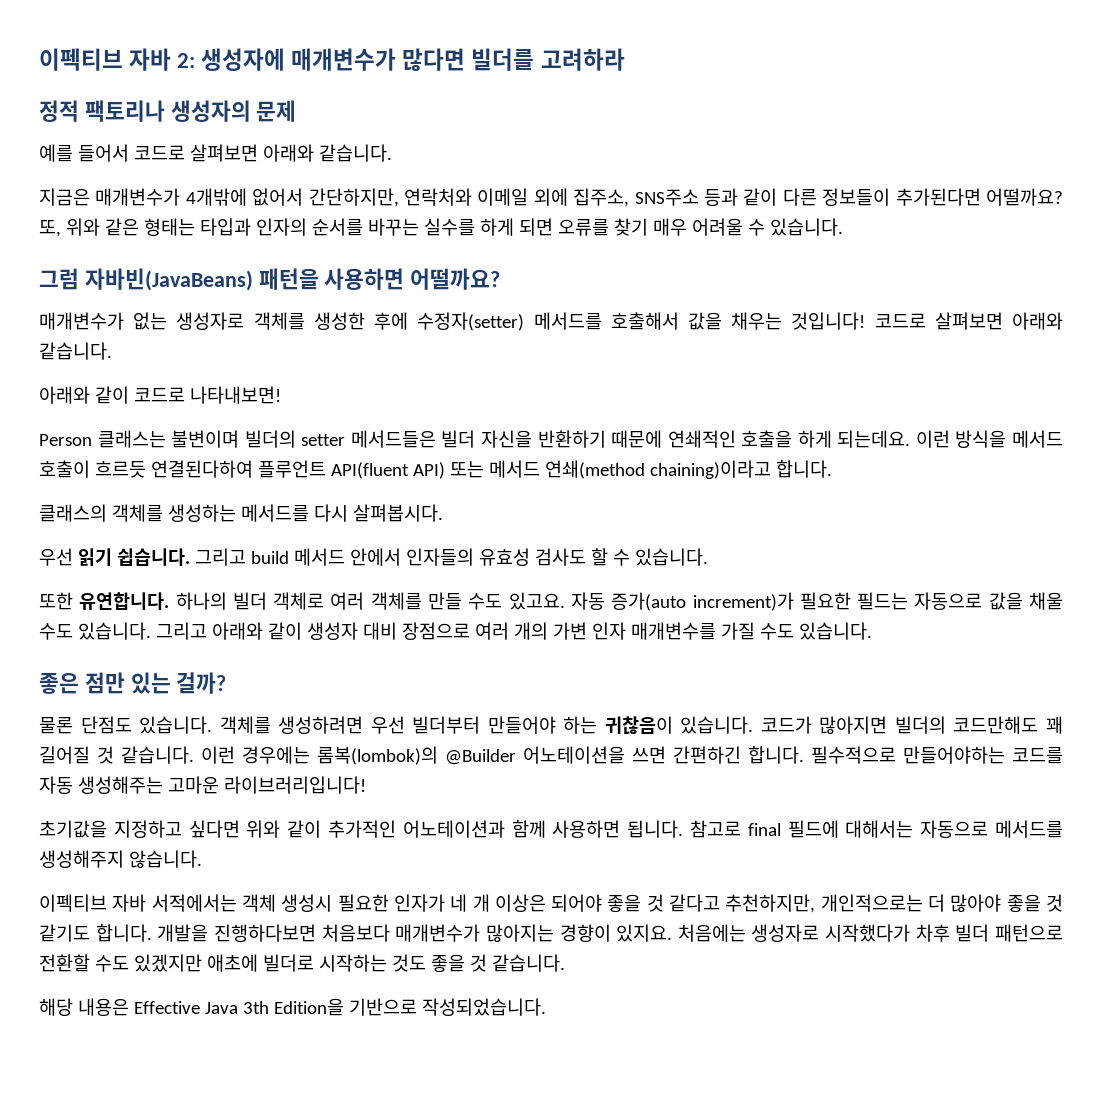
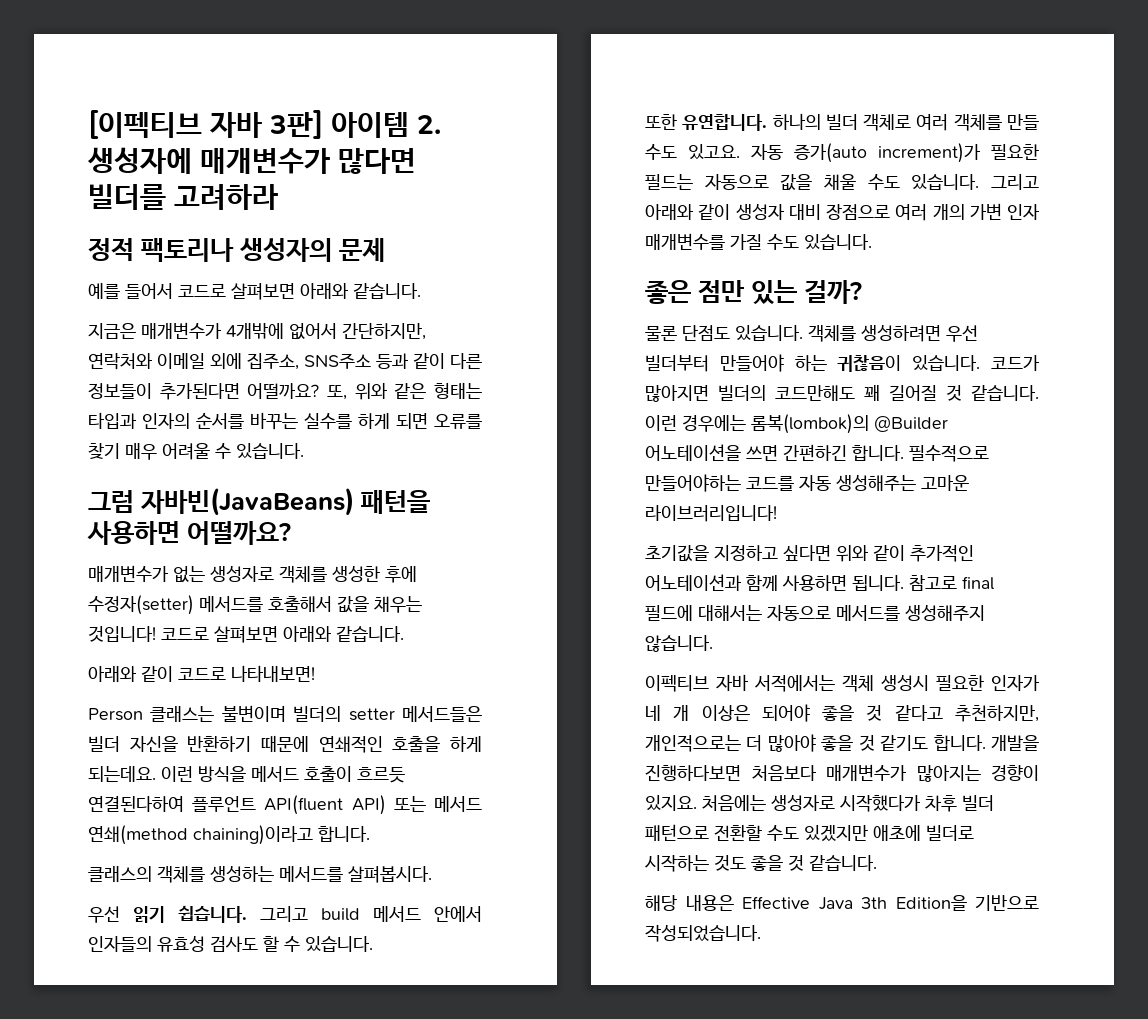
- 이펙티브 자바 2: 생성자에 매개변수가 많다면 빌더를 고려하라
+ [이펙티브 자바 3판] 아이템 2. 생성자에 매개변수가 많다면 빌더를 고려하라
- 클래스의 객체를 생성하는 메서드를 다시 살펴봅시다.
+ 클래스의 객체를 생성하는 메서드를 살펴봅시다.

